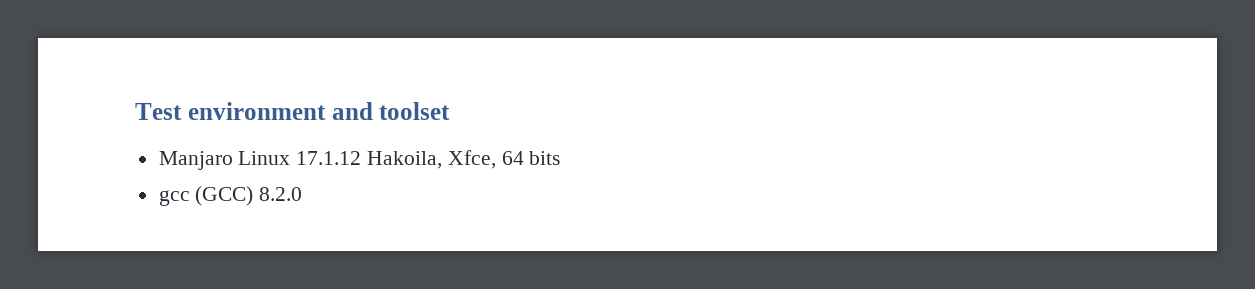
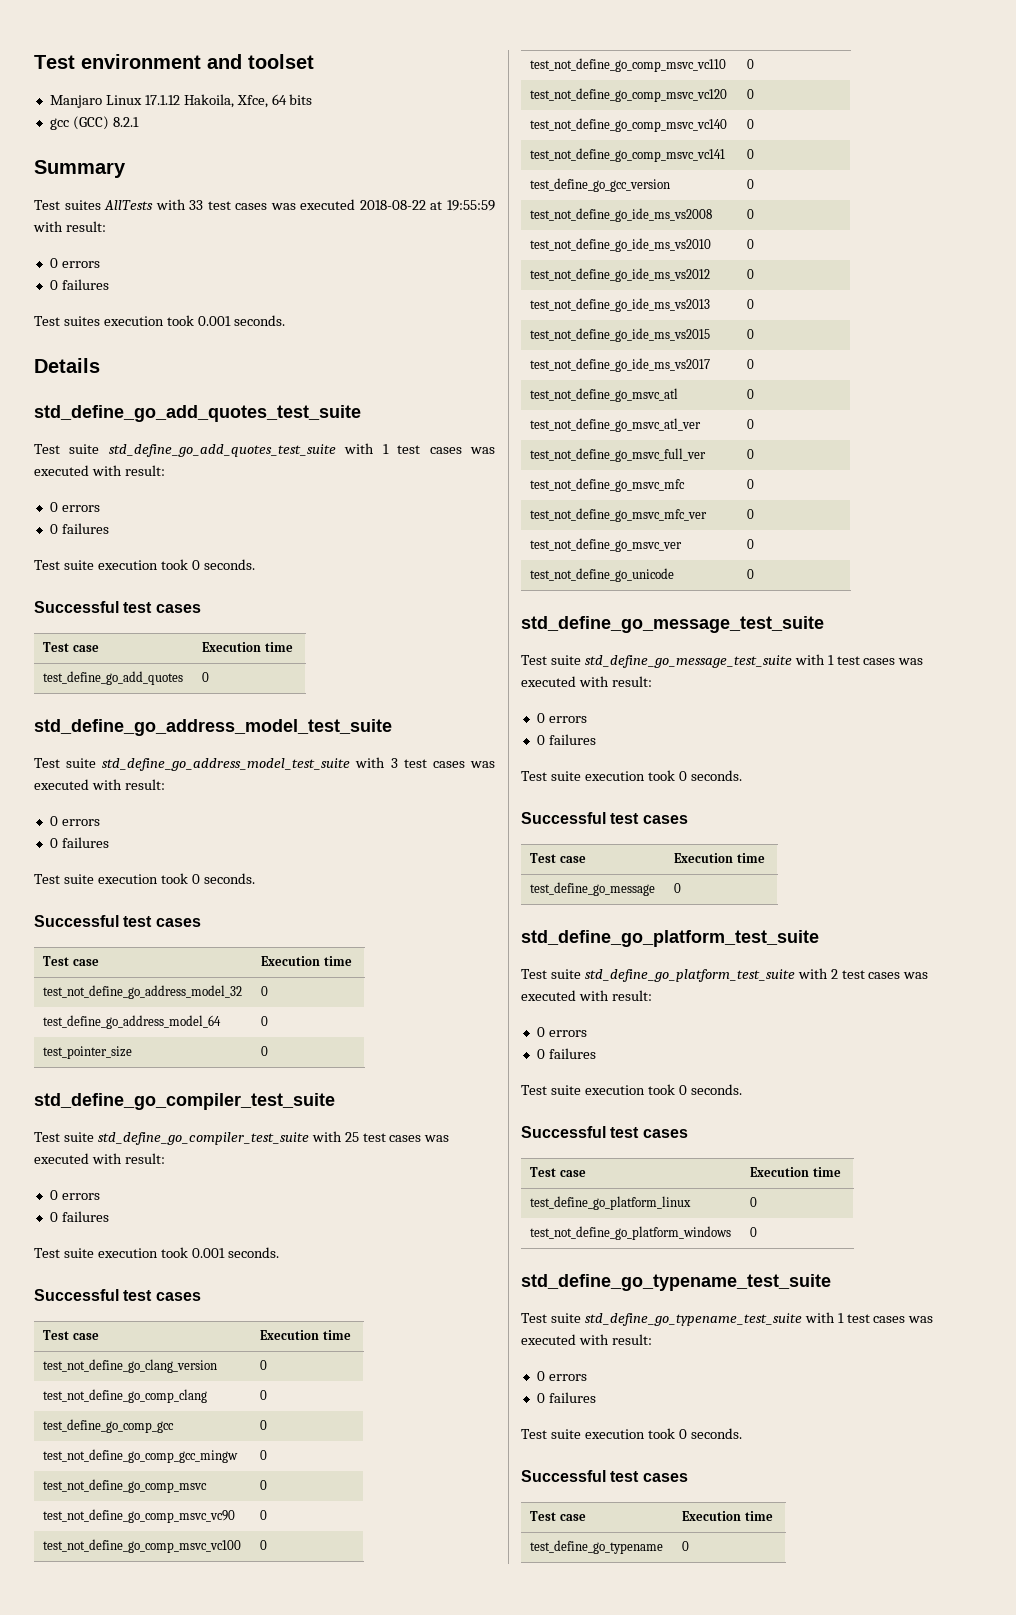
- gcc (GCC) 8.2.0
+ gcc (GCC) 8.2.1
+ Summary
+ Test suites AllTests with 33 test cases was executed 2018-08-22 at 19:55:59 with result:
+ 0 errors
+ 0 failures
+ Test suites execution took 0.001 seconds.
+ Details
+ std_define_go_add_quotes_test_suite
+ Test suite std_define_go_add_quotes_test_suite with 1 test cases was executed with result:
+ 0 errors
+ 0 failures
+ Test suite execution took 0 seconds.
+ Successful test cases
+ Test case | Execution time
+ test_define_go_add_quotes | 0
+ std_define_go_address_model_test_suite
+ Test suite std_define_go_address_model_test_suite with 3 test cases was executed with result:
+ 0 errors
+ 0 failures
+ Test suite execution took 0 seconds.
+ Successful test cases
+ Test case | Execution time
+ test_not_define_go_address_model_32 | 0
+ test_define_go_address_model_64 | 0
+ test_pointer_size | 0
+ std_define_go_compiler_test_suite
+ Test suite std_define_go_compiler_test_suite with 25 test cases was executed with result:
+ 0 errors
+ 0 failures
+ Test suite execution took 0.001 seconds.
+ Successful test cases
+ Test case | Execution time
+ test_not_define_go_clang_version | 0
+ test_not_define_go_comp_clang | 0
+ test_define_go_comp_gcc | 0
+ test_not_define_go_comp_gcc_mingw | 0
+ test_not_define_go_comp_msvc | 0
+ test_not_define_go_comp_msvc_vc90 | 0
+ test_not_define_go_comp_msvc_vc100 | 0
+ test_not_define_go_comp_msvc_vc110 | 0
+ test_not_define_go_comp_msvc_vc120 | 0
+ test_not_define_go_comp_msvc_vc140 | 0
+ test_not_define_go_comp_msvc_vc141 | 0
+ test_define_go_gcc_version | 0
+ test_not_define_go_ide_ms_vs2008 | 0
+ test_not_define_go_ide_ms_vs2010 | 0
+ test_not_define_go_ide_ms_vs2012 | 0
+ test_not_define_go_ide_ms_vs2013 | 0
+ test_not_define_go_ide_ms_vs2015 | 0
+ test_not_define_go_ide_ms_vs2017 | 0
+ test_not_define_go_msvc_atl | 0
+ test_not_define_go_msvc_atl_ver | 0
+ test_not_define_go_msvc_full_ver | 0
+ test_not_define_go_msvc_mfc | 0
+ test_not_define_go_msvc_mfc_ver | 0
+ test_not_define_go_msvc_ver | 0
+ test_not_define_go_unicode | 0
+ std_define_go_message_test_suite
+ Test suite std_define_go_message_test_suite with 1 test cases was executed with result:
+ 0 errors
+ 0 failures
+ Test suite execution took 0 seconds.
+ Successful test cases
+ Test case | Execution time
+ test_define_go_message | 0
+ std_define_go_platform_test_suite
+ Test suite std_define_go_platform_test_suite with 2 test cases was executed with result:
+ 0 errors
+ 0 failures
+ Test suite execution took 0 seconds.
+ Successful test cases
+ Test case | Execution time
+ test_define_go_platform_linux | 0
+ test_not_define_go_platform_windows | 0
+ std_define_go_typename_test_suite
+ Test suite std_define_go_typename_test_suite with 1 test cases was executed with result:
+ 0 errors
+ 0 failures
+ Test suite execution took 0 seconds.
+ Successful test cases
+ Test case | Execution time
+ test_define_go_typename | 0

